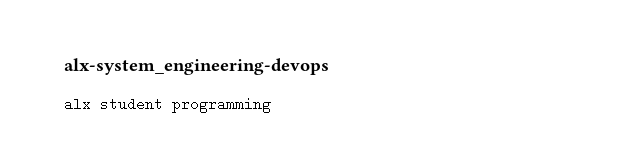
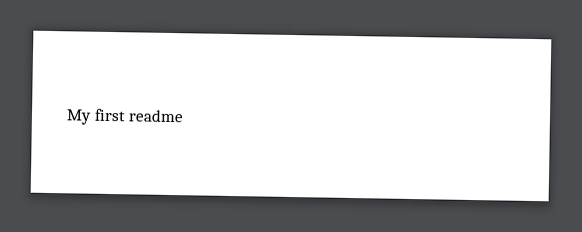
- alx-system_engineering-devops
- alx student programming
+ My first readme

